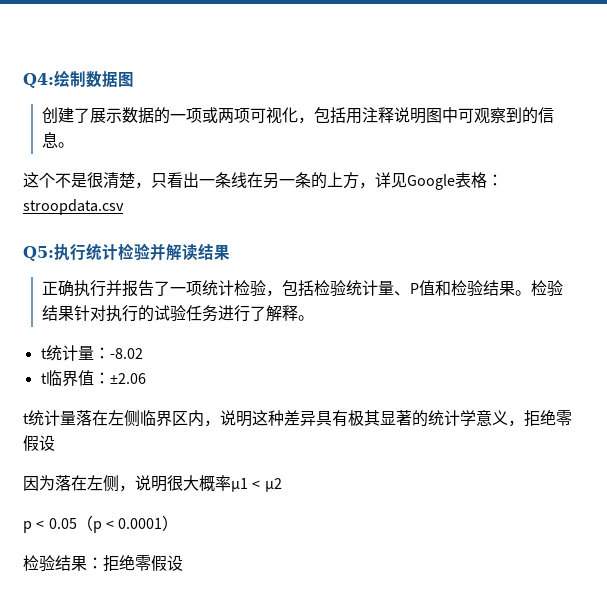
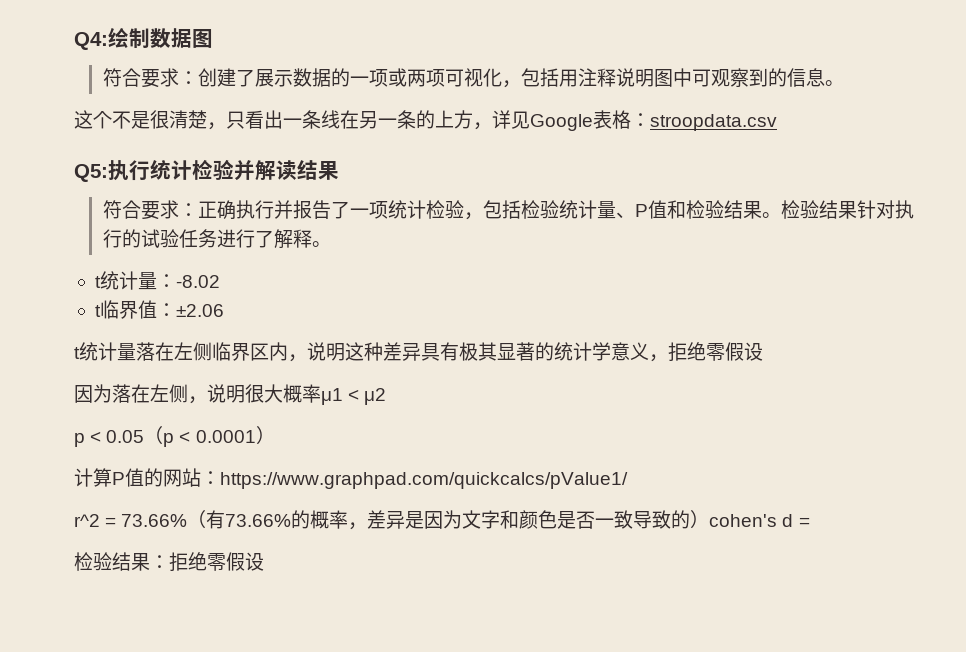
- 创建了展示数据的一项或两项可视化，包括用注释说明图中可观察到的信息。
+ 符合要求：创建了展示数据的一项或两项可视化，包括用注释说明图中可观察到的信息。
- 正确执行并报告了一项统计检验，包括检验统计量、P值和检验结果。
+ 符合要求：正确执行并报告了一项统计检验，包括检验统计量、P值和检验结果。
+ 计算P值的网站：https://www.graphpad.com/quickcalcs/pValue1/
+ r^2 = 73.66%（有73.66%的概率，差异是因为文字和颜色是否一致导致的）cohen's d =

